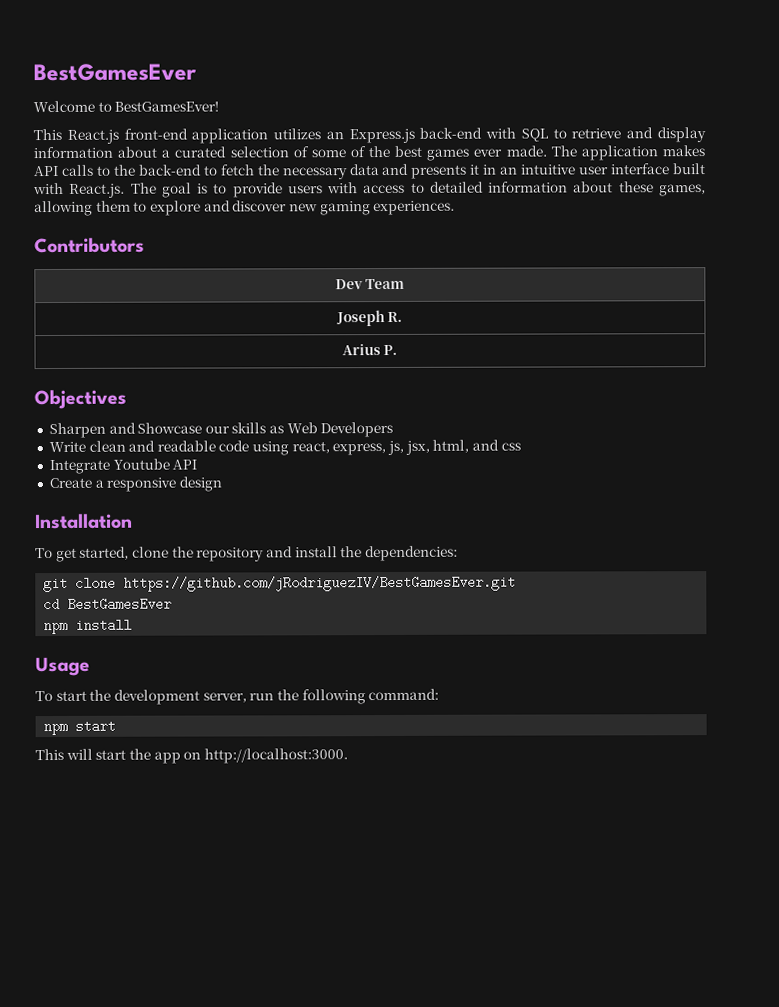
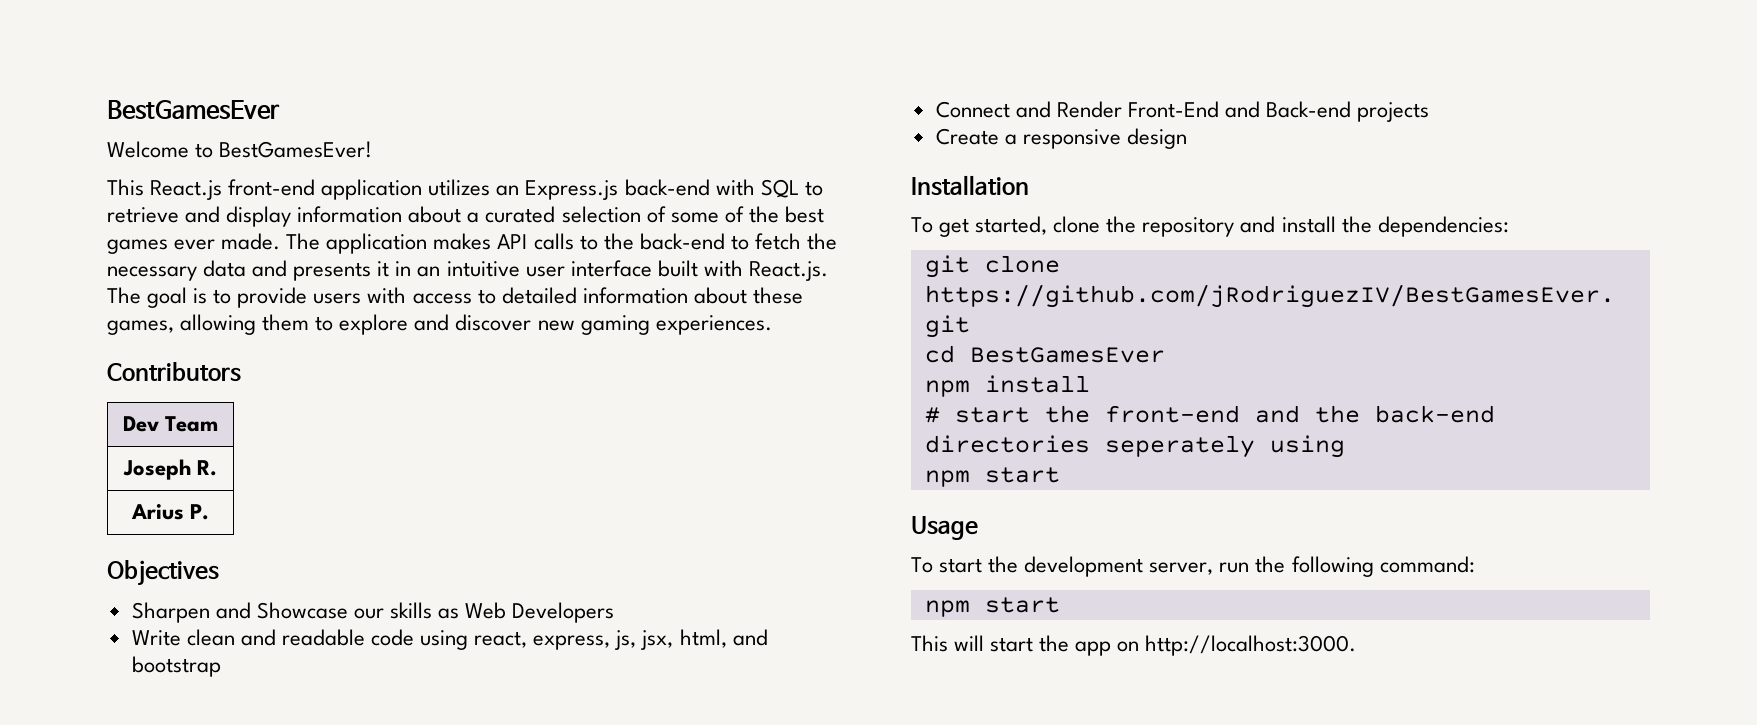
- Write clean and readable code using react, express, js, jsx, html, and css
- Integrate Youtube API
+ Write clean and readable code using react, express, js, jsx, html, and bootstrap
+ Connect and Render Front-End and Back-end projects
+ # start the front-end and the back-end directories seperately using
+ npm start

